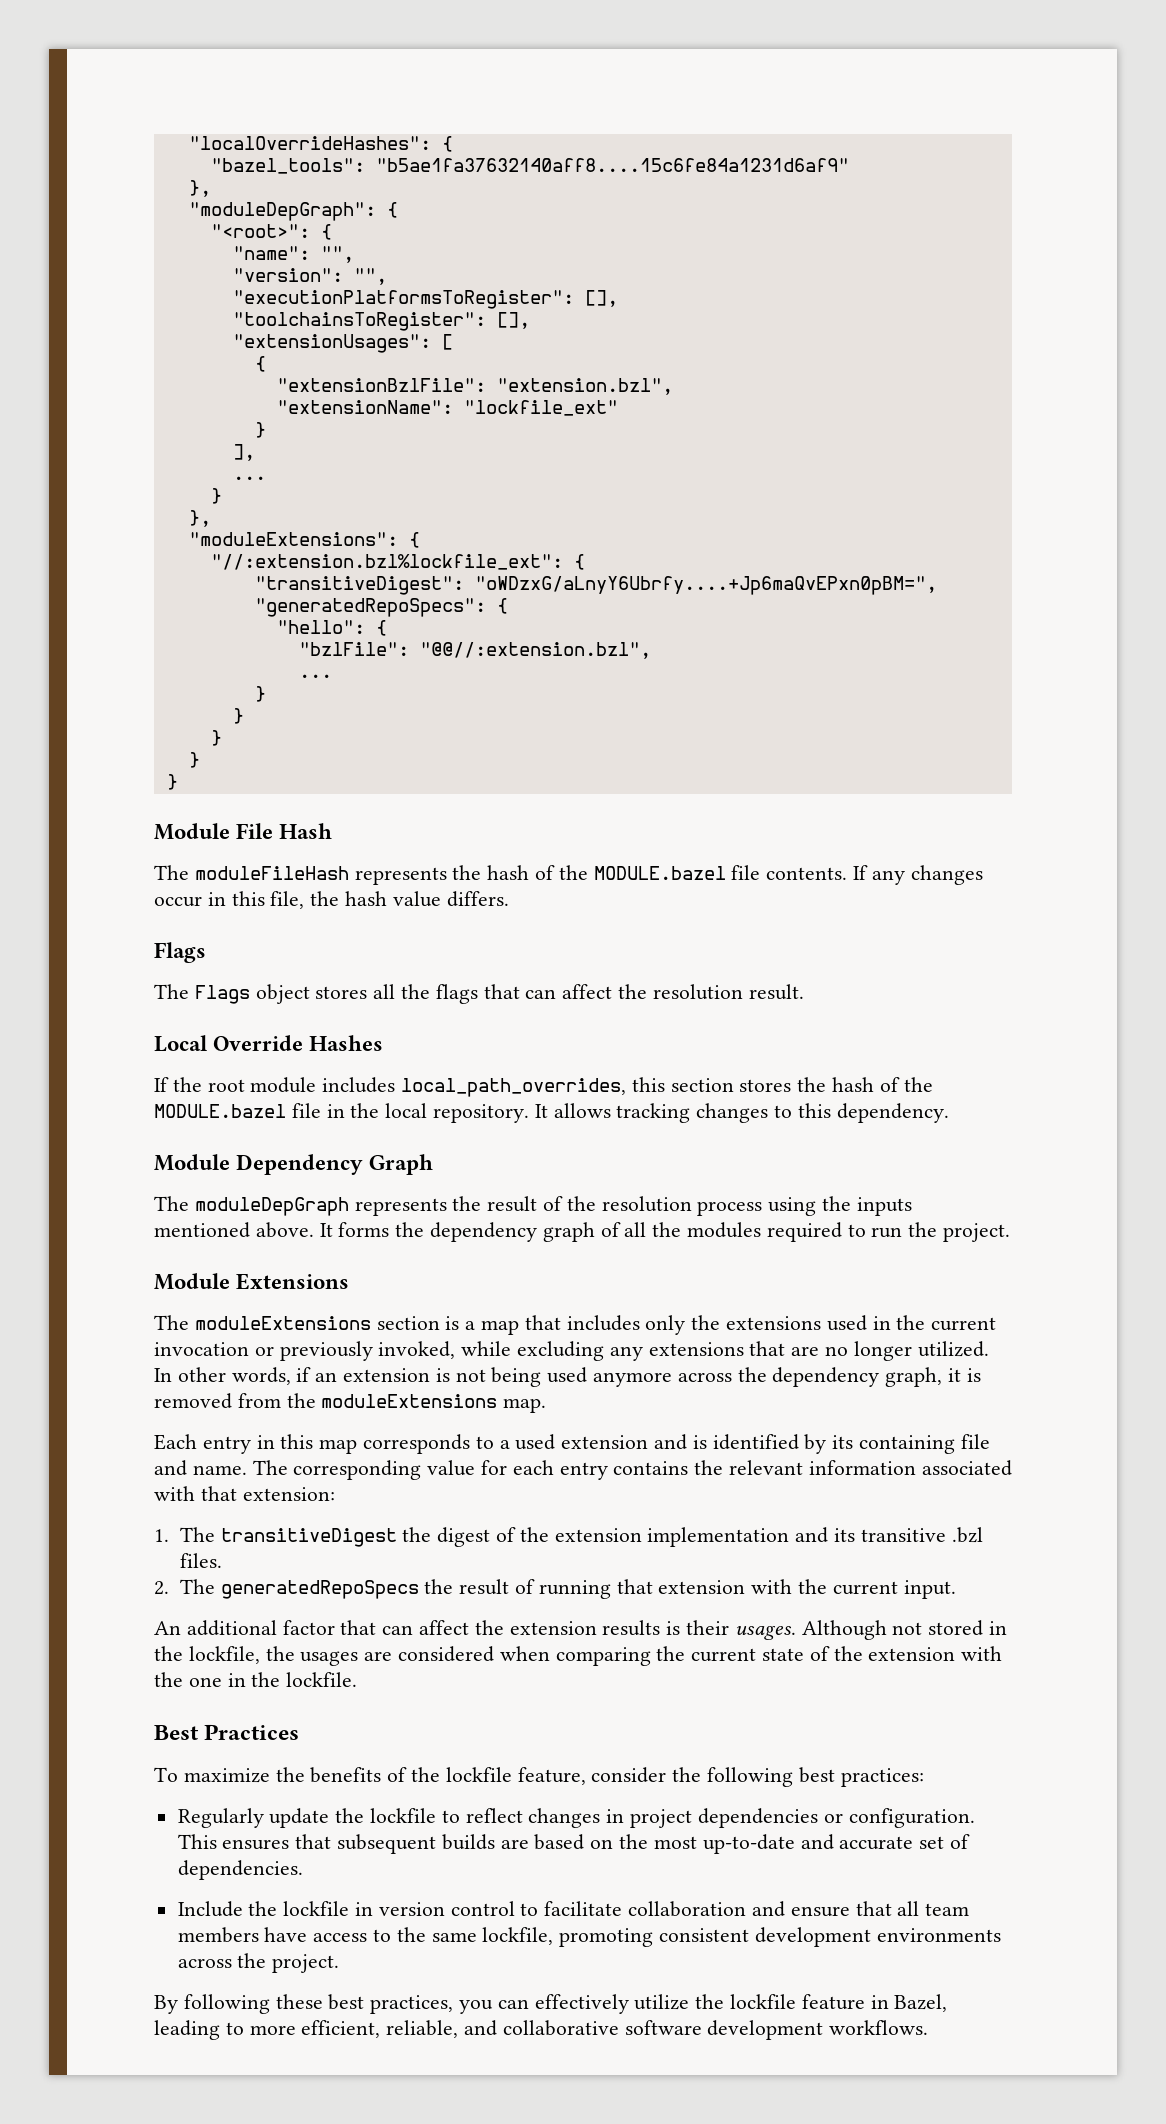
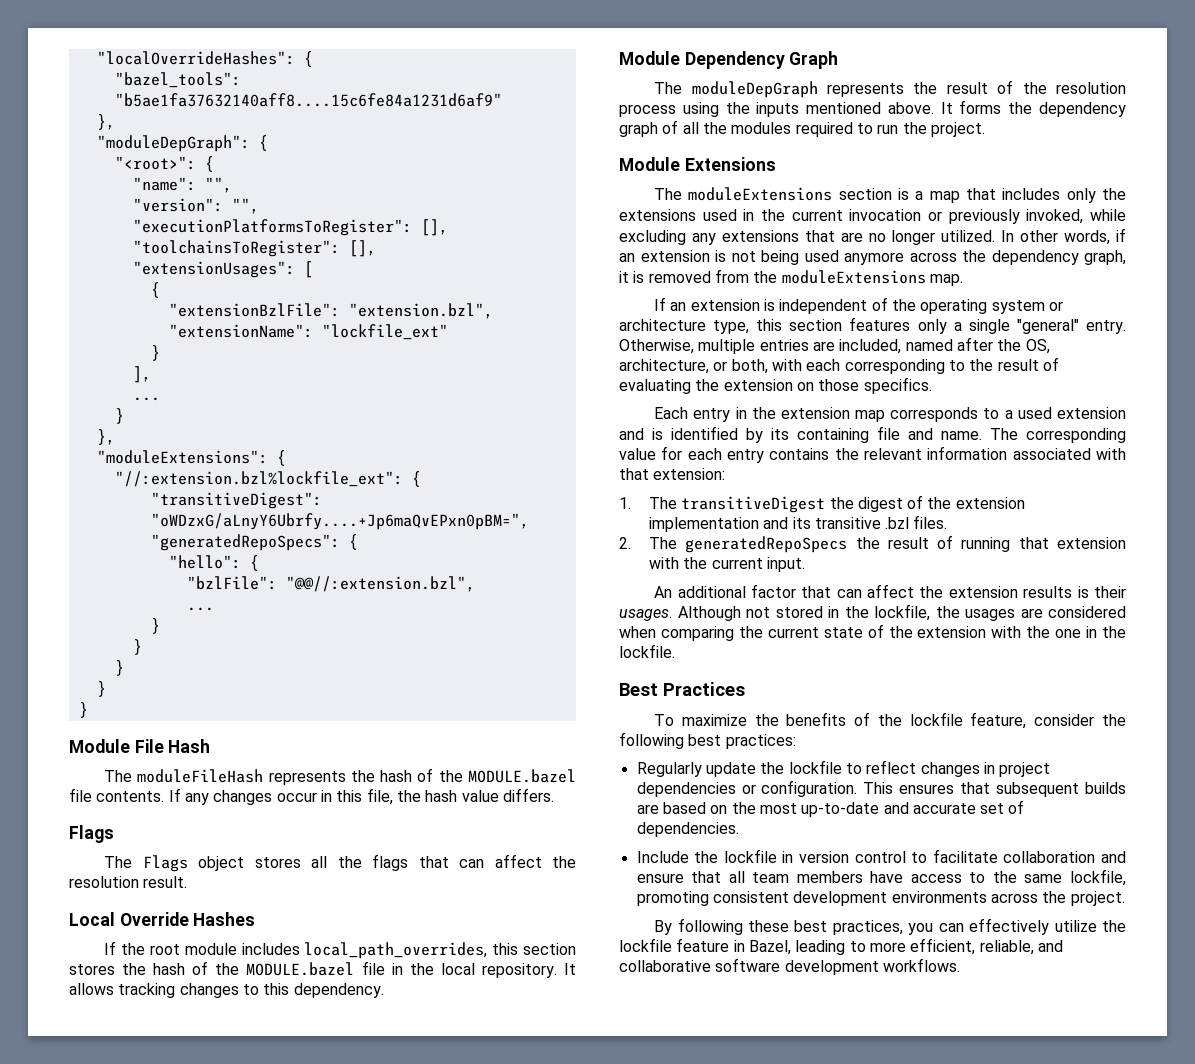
+ If an extension is independent of the operating system or architecture type, this section features only a single "general" entry. Otherwise, multiple entries are included, named after the OS, architecture, or both, with each corresponding to the result of evaluating the extension on those specifics.
- Each entry in this map corresponds to a used extension and is identified by its containing file and name.
+ Each entry in the extension map corresponds to a used extension and is identified by its containing file and name.

